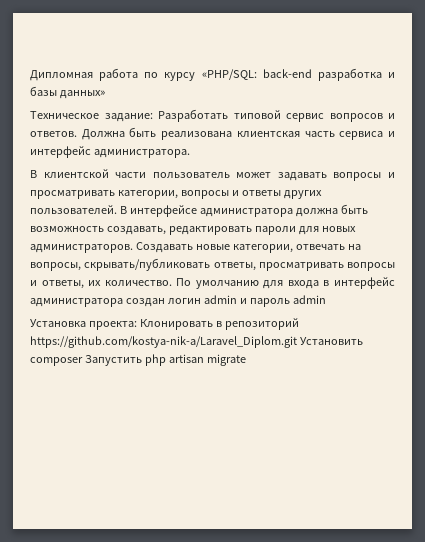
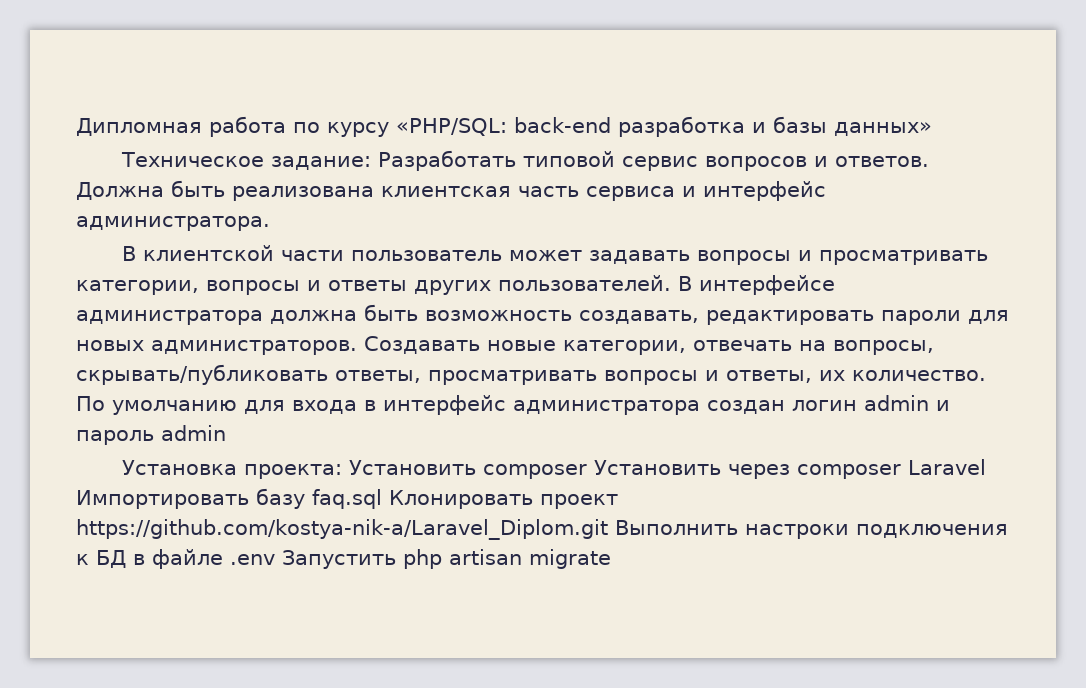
- Установка проекта: Клонировать в репозиторий https://github.com/kostya-nik-a/Laravel_Diplom.git Установить composer Запустить php artisan migrate
+ Установка проекта: Установить composer Установить через composer Laravel Импортировать базу faq.sql Клонировать проект https://github.com/kostya-nik-a/Laravel_Diplom.git Выполнить настроки подключения к БД в файле .env Запустить php artisan migrate

